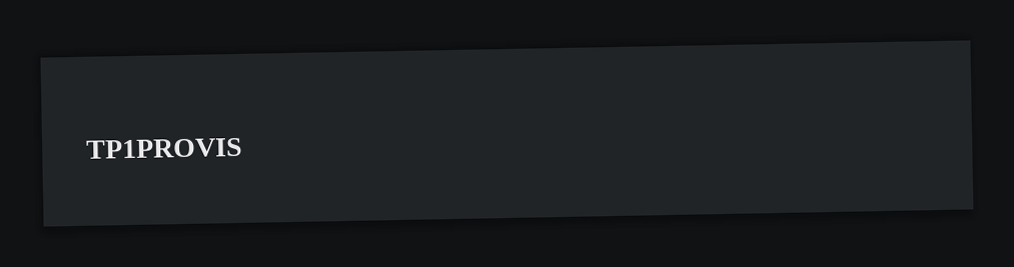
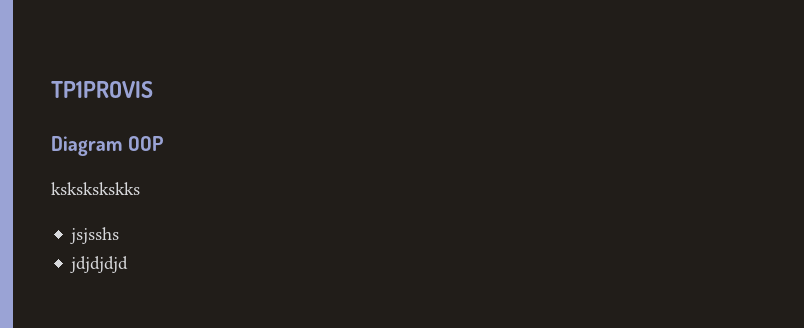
+ Diagram OOP
+ kskskskskks
+ jsjsshs
+ jdjdjdjd

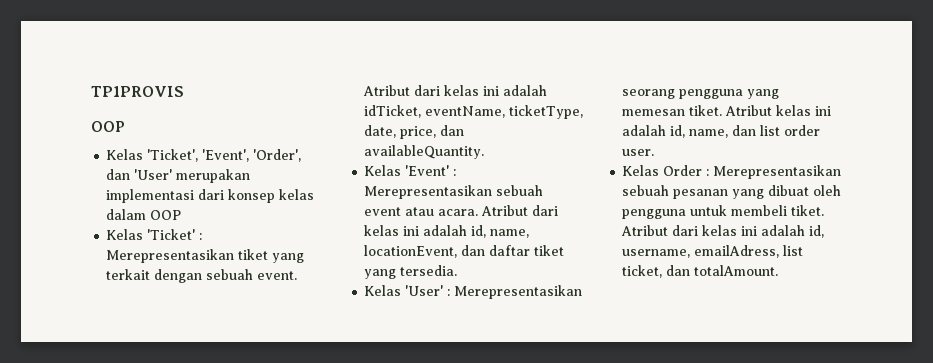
  TP1PROVIS
- Diagram OOP
- kskskskskks
- jsjsshs
- jdjdjdjd
+ OOP
+ Kelas 'Ticket', 'Event', 'Order', dan 'User' merupakan implementasi dari konsep kelas dalam OOP
+ Kelas 'Ticket' : Merepresentasikan tiket yang terkait dengan sebuah event. Atribut dari kelas ini adalah idTicket, eventName, ticketType, date, price, dan availableQuantity.
+ Kelas 'Event' : Merepresentasikan sebuah event atau acara. Atribut dari kelas ini adalah id, name, locationEvent, dan daftar tiket yang tersedia.
+ Kelas 'User' : Merepresentasikan seorang pengguna yang memesan tiket. Atribut kelas ini adalah id, name, dan list order user.
+ Kelas Order : Merepresentasikan sebuah pesanan yang dibuat oleh pengguna untuk membeli tiket. Atribut dari kelas ini adalah id, username, emailAdress, list ticket, dan totalAmount.

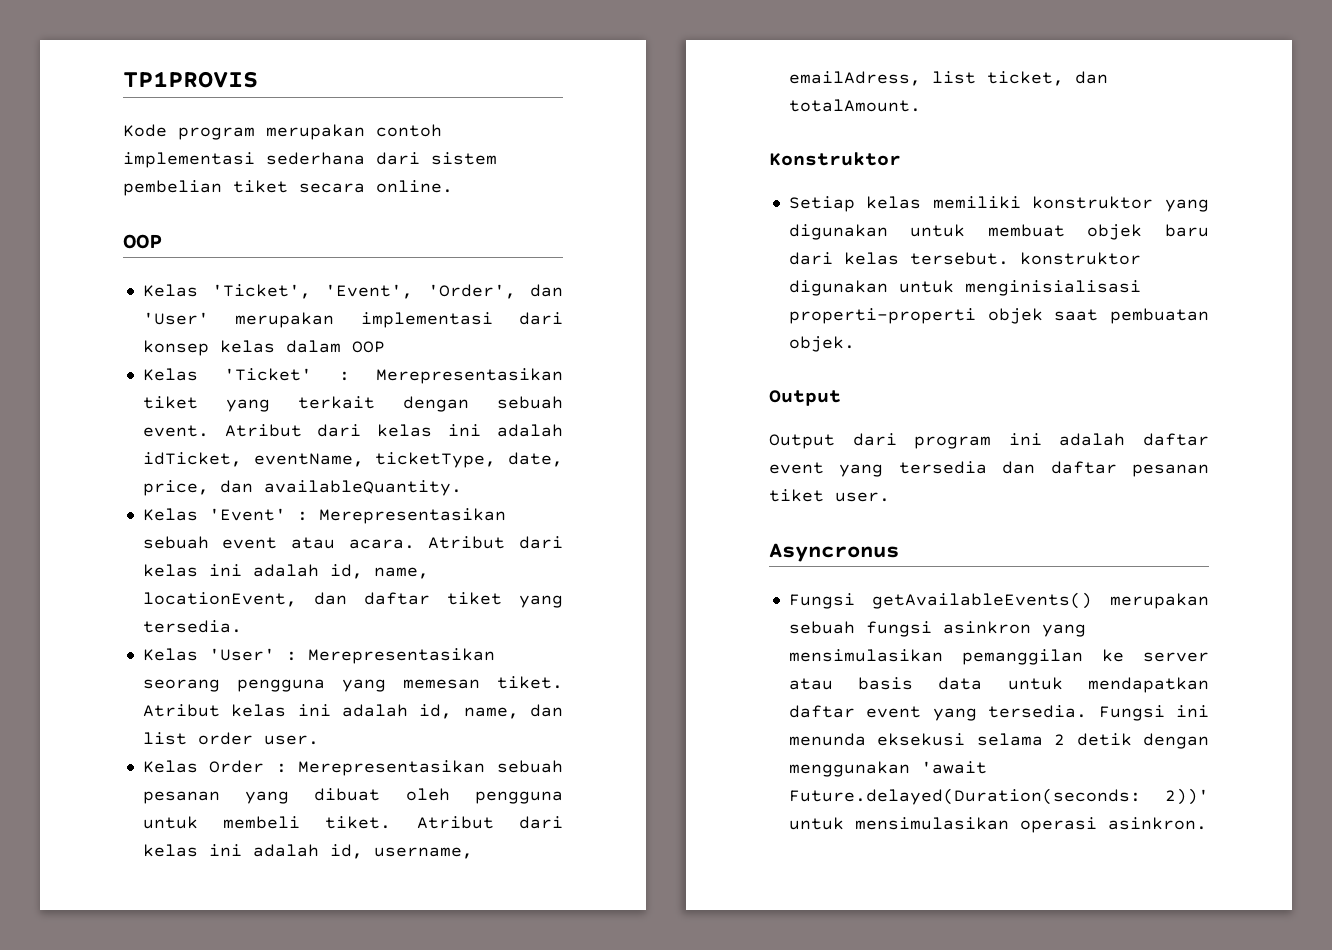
+ Kode program merupakan contoh implementasi sederhana dari sistem pembelian tiket secara online.
+ Konstruktor
+ Setiap kelas memiliki konstruktor yang digunakan untuk membuat objek baru dari kelas tersebut. konstruktor digunakan untuk menginisialisasi properti-properti objek saat pembuatan objek.
+ Output
+ Output dari program ini adalah daftar event yang tersedia dan daftar pesanan tiket user.
+ Asyncronus
+ Fungsi getAvailableEvents() merupakan sebuah fungsi asinkron yang mensimulasikan pemanggilan ke server atau basis data untuk mendapatkan daftar event yang tersedia. Fungsi ini menunda eksekusi selama 2 detik dengan menggunakan 'await Future.delayed(Duration(seconds: 2))' untuk mensimulasikan operasi asinkron.

